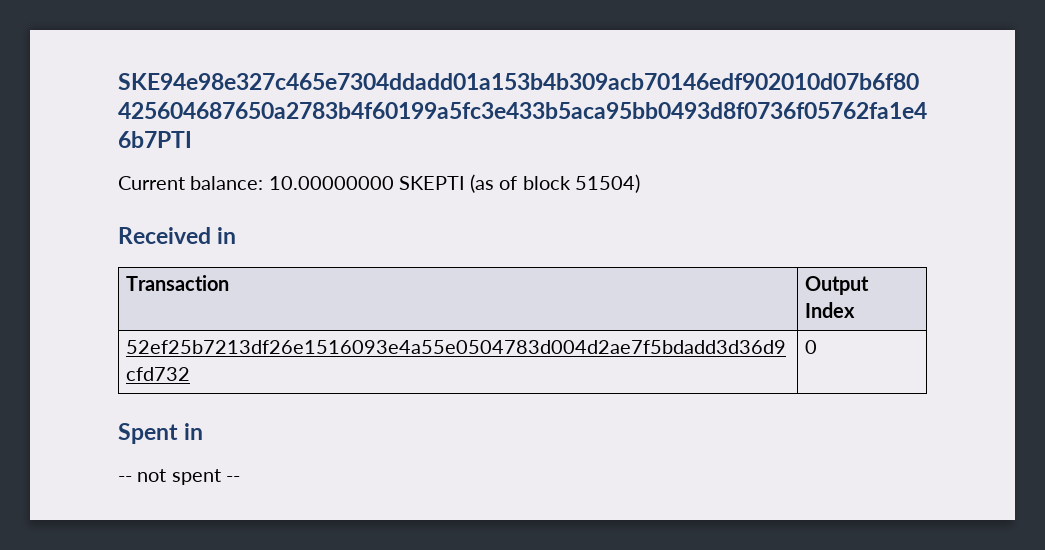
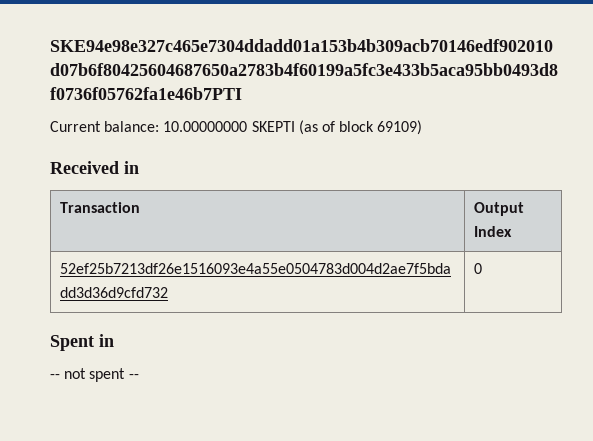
- Current balance: 10.00000000 SKEPTI (as of block 51504)
+ Current balance: 10.00000000 SKEPTI (as of block 69109)

